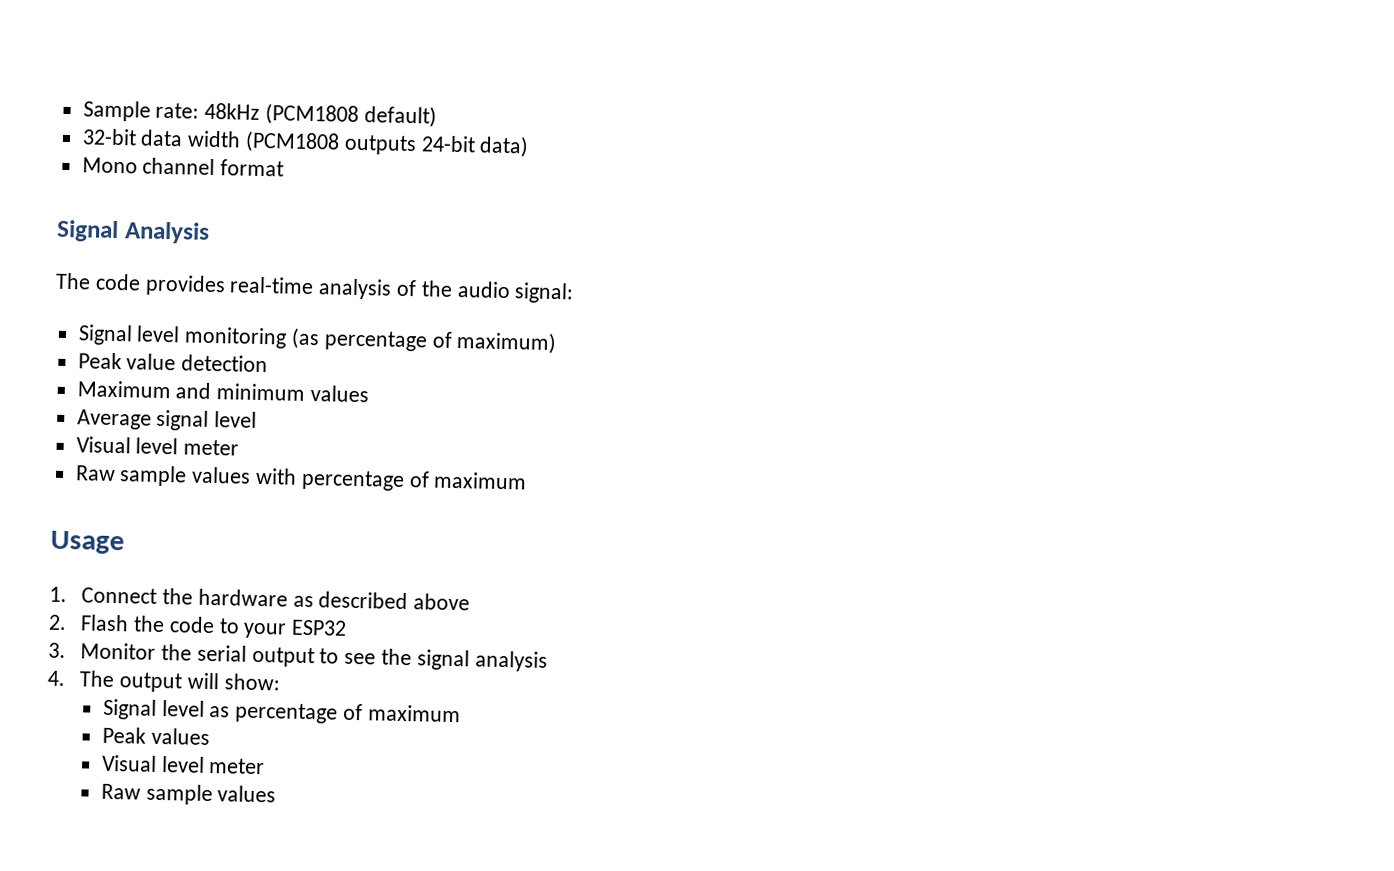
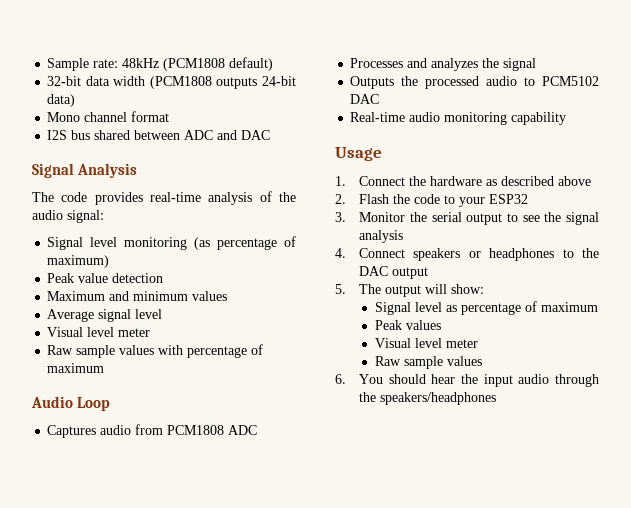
+ I2S bus shared between ADC and DAC
+ Audio Loop
+ Captures audio from PCM1808 ADC
+ Processes and analyzes the signal
+ Outputs the processed audio to PCM5102 DAC
+ Real-time audio monitoring capability
- 4. The output will show:
+ 4. Connect speakers or headphones to the DAC output
+ 5. The output will show:
+ 6. You should hear the input audio through the speakers/headphones

